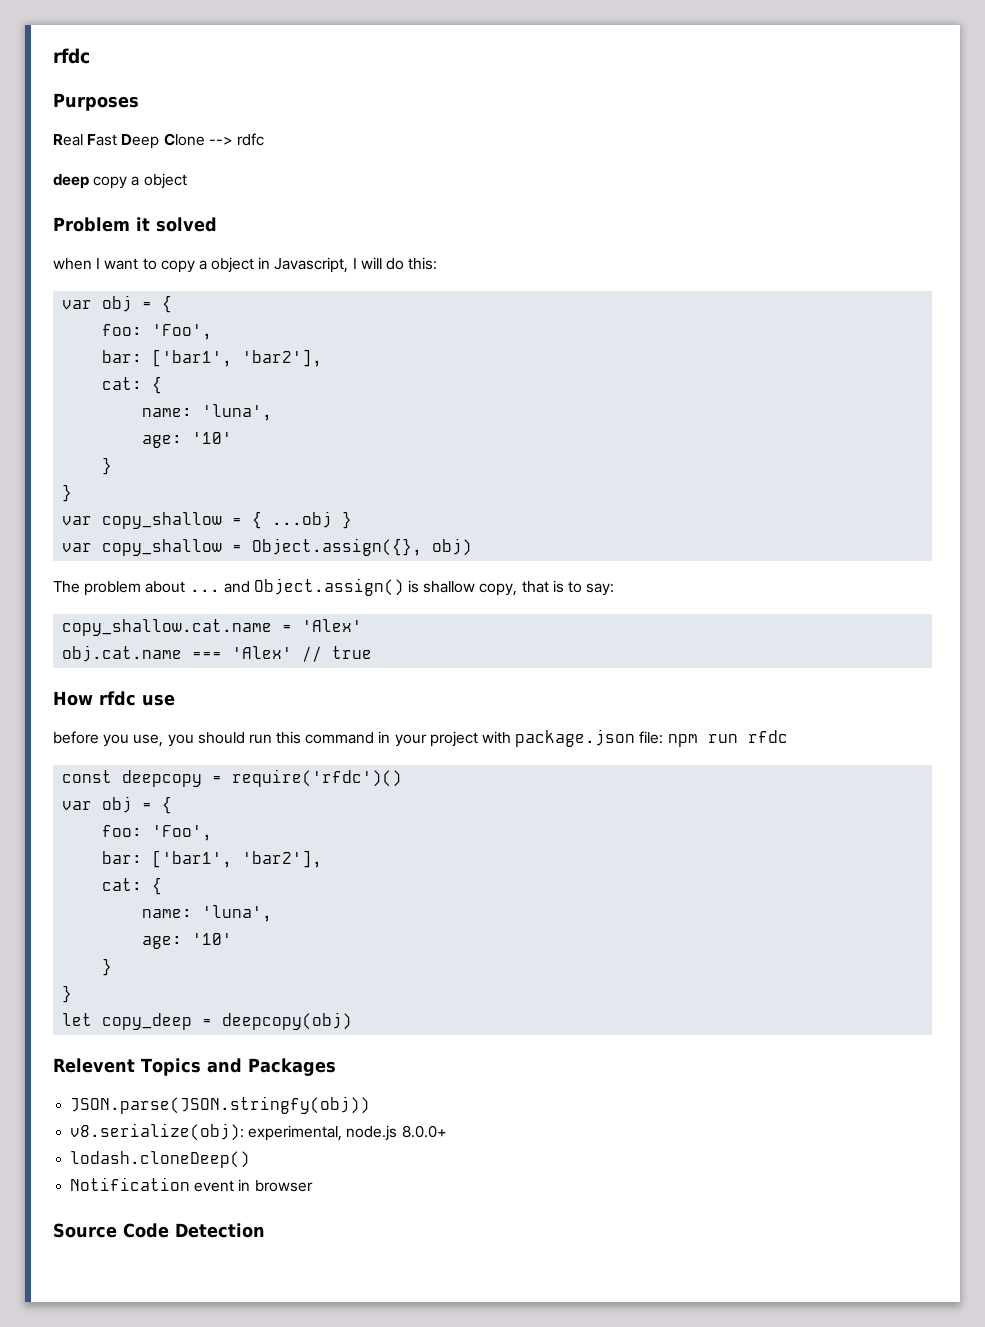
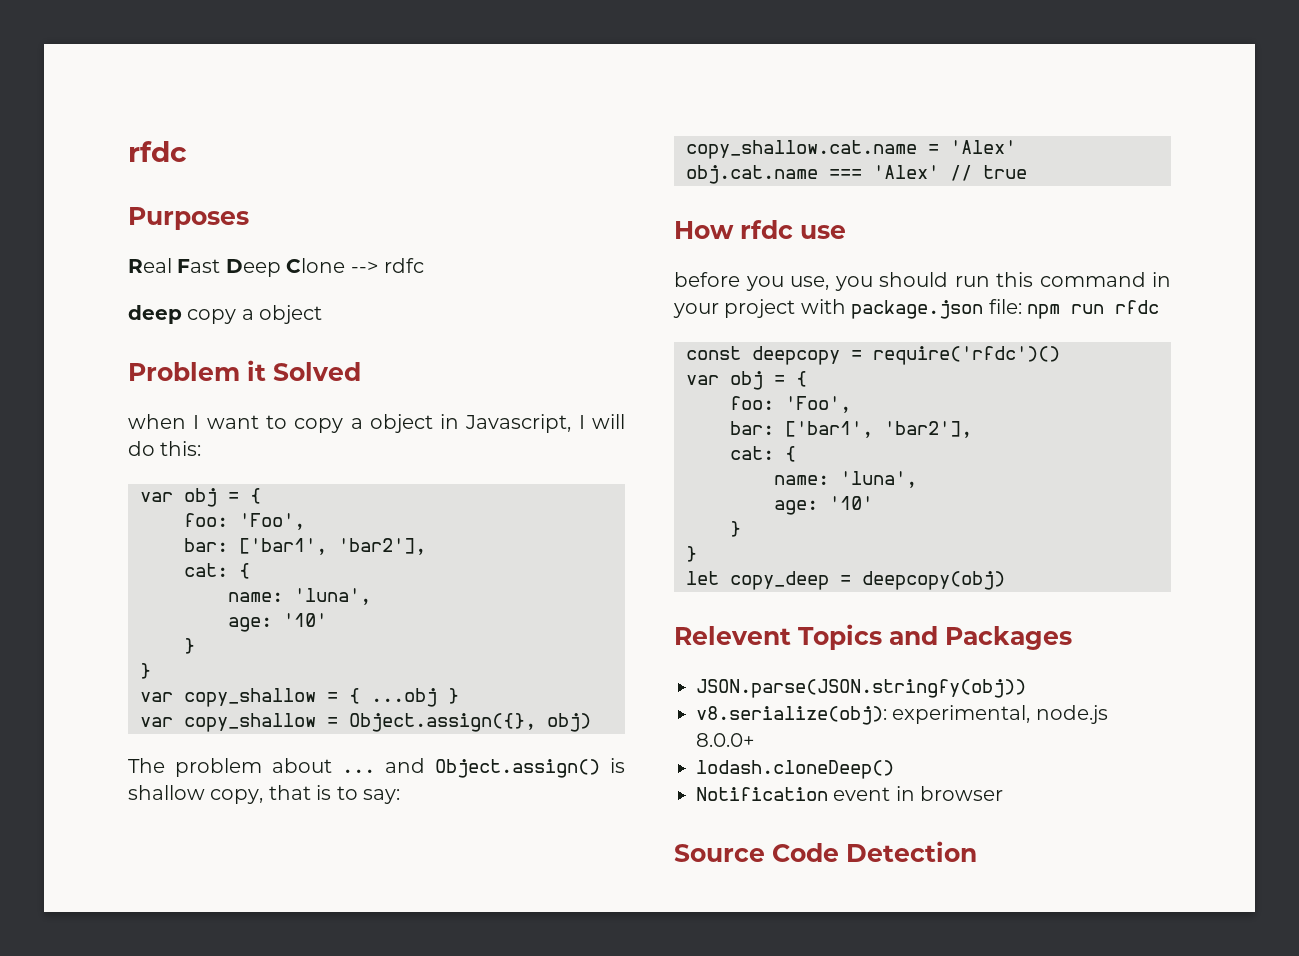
- Problem it solved
+ Problem it Solved

